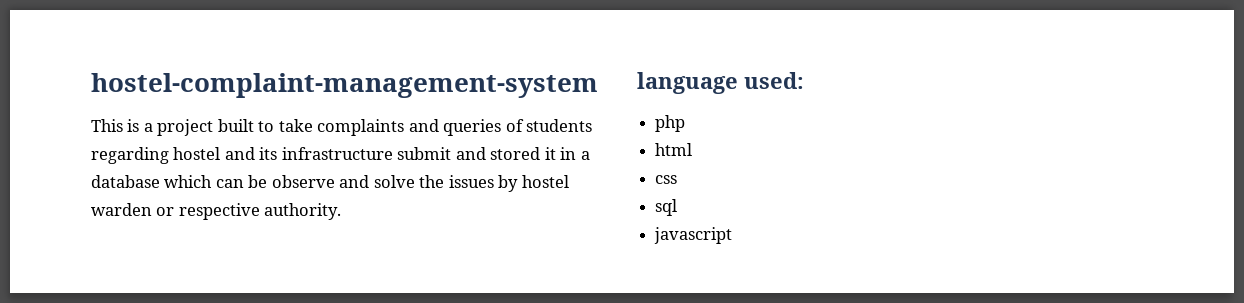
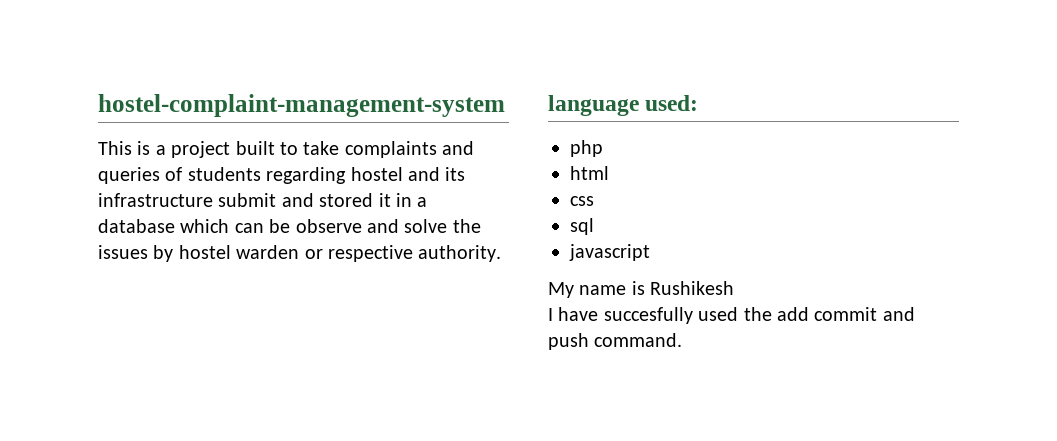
+ My name is Rushikesh
+ I have succesfully used the add commit and push command.

